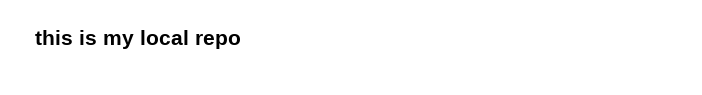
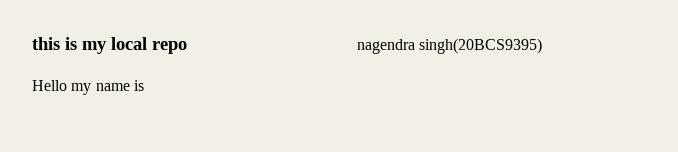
+ Hello my name is
+ nagendra singh(20BCS9395)

